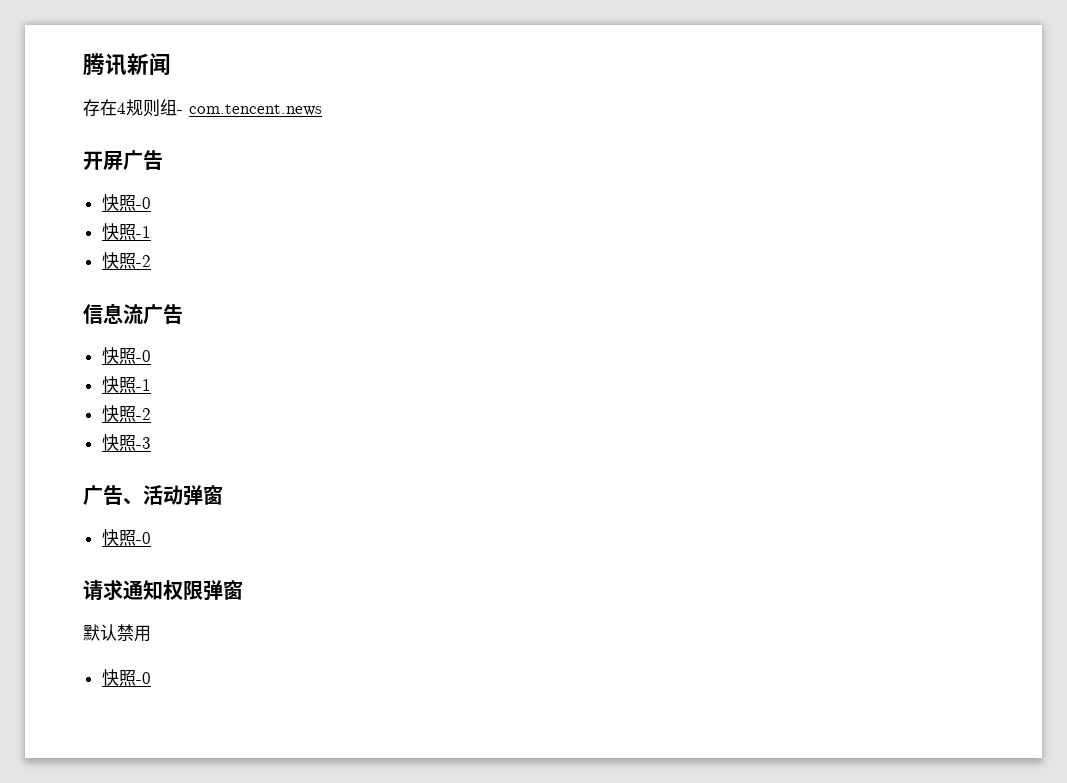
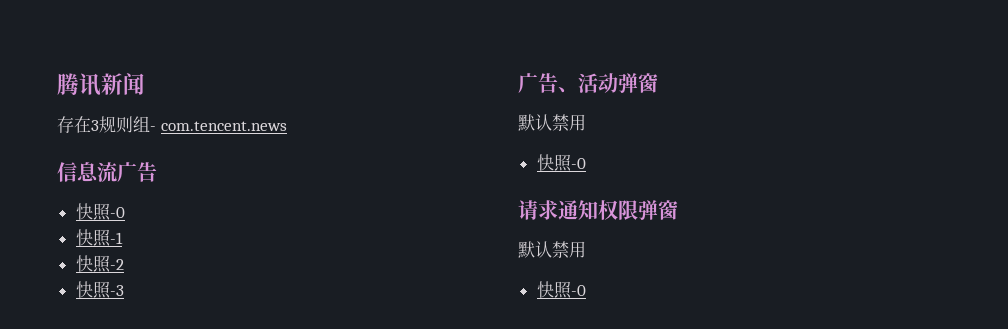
- 存在4规则组- com.tencent.news
+ 存在3规则组- com.tencent.news
- 开屏广告
- 快照-0
- 快照-1
- 快照-2
  广告、活动弹窗
+ 默认禁用

